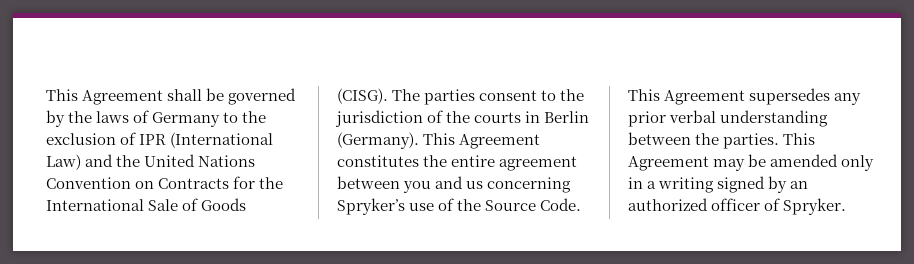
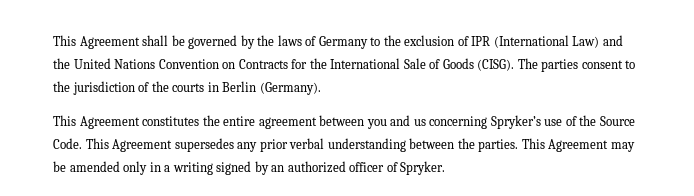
- The parties consent to the jurisdiction of the courts in Berlin (Germany). This Agreement constitutes the entire agreement between you and us concerning Spryker’s use of the Source Code.
+ The parties consent to the jurisdiction of the courts in Berlin (Germany).
+ This Agreement constitutes the entire agreement between you and us concerning Spryker’s use of the Source Code.

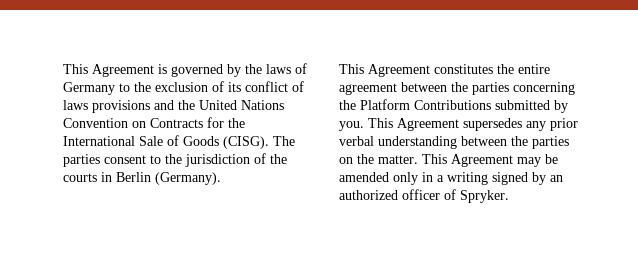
- This Agreement shall be governed by the laws of Germany to the exclusion of IPR (International Law) and the United Nations Convention on Contracts for the International Sale of Goods (CISG).
+ This Agreement is governed by the laws of Germany to the exclusion of its conflict of laws provisions and the United Nations Convention on Contracts for the International Sale of Goods (CISG).
- This Agreement constitutes the entire agreement between you and us concerning Spryker’s use of the Source Code.
+ This Agreement constitutes the entire agreement between the parties concerning the Platform Contributions submitted by you.
- This Agreement supersedes any prior verbal understanding between the parties.
+ This Agreement supersedes any prior verbal understanding between the parties on the matter.

